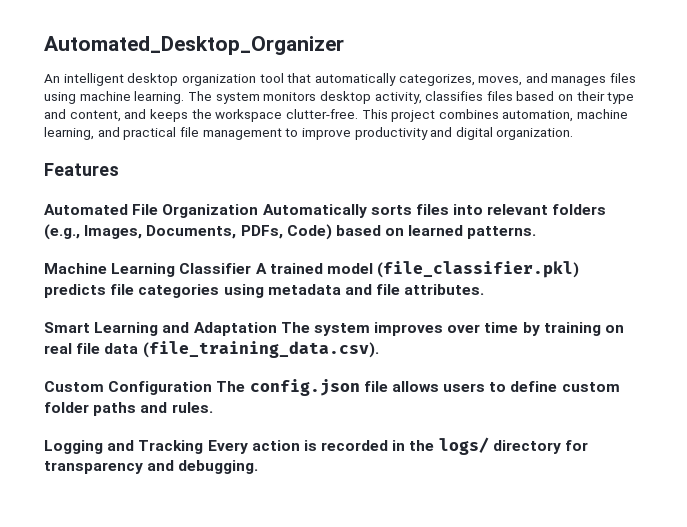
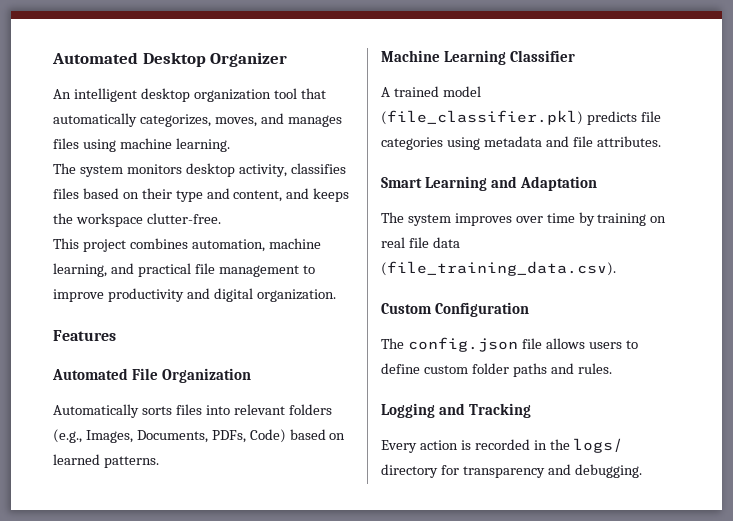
- Automated_Desktop_Organizer
+ Automated Desktop Organizer
- An intelligent desktop organization tool that automatically categorizes, moves, and manages files using machine learning. The system monitors desktop activity, classifies files based on their type and content, and keeps the workspace clutter-free. This project combines automation, machine learning, and practical file management to improve productivity and digital organization.
+ An intelligent desktop organization tool that automatically categorizes, moves, and manages files using machine learning.
+ The system monitors desktop activity, classifies files based on their type and content, and keeps the workspace clutter-free.
+ This project combines automation, machine learning, and practical file management to improve productivity and digital organization.
- Automated File Organization Automatically sorts files into relevant folders (e.g., Images, Documents, PDFs, Code) based on learned patterns.
+ Automated File Organization
+ Automatically sorts files into relevant folders (e.g., Images, Documents, PDFs, Code) based on learned patterns.
- Machine Learning Classifier A trained model (file_classifier.pkl) predicts file categories using metadata and file attributes.
+ Machine Learning Classifier
+ A trained model (file_classifier.pkl) predicts file categories using metadata and file attributes.
- Smart Learning and Adaptation The system improves over time by training on real file data (file_training_data.csv).
+ Smart Learning and Adaptation
+ The system improves over time by training on real file data (file_training_data.csv).
- Custom Configuration The config.json file allows users to define custom folder paths and rules.
+ Custom Configuration
+ The config.json file allows users to define custom folder paths and rules.
- Logging and Tracking Every action is recorded in the logs/ directory for transparency and debugging.
+ Logging and Tracking
+ Every action is recorded in the logs/ directory for transparency and debugging.

